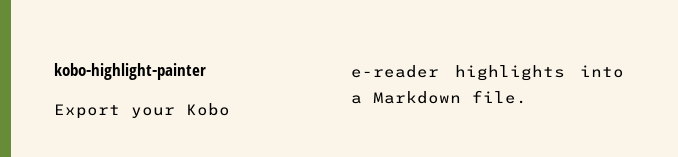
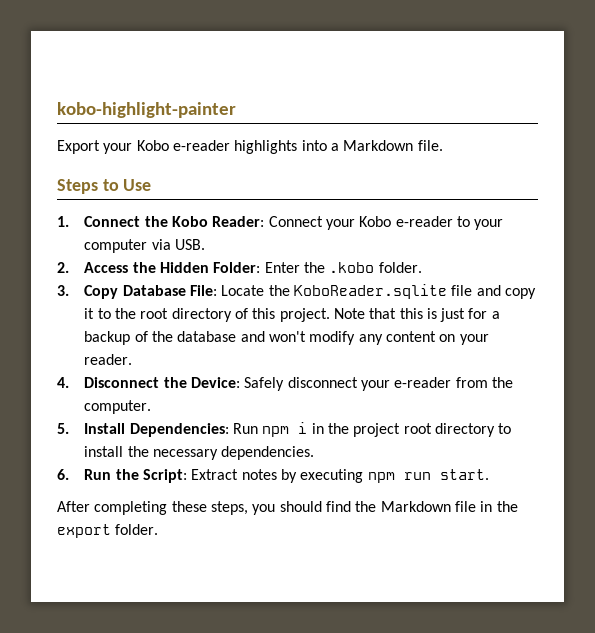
+ Steps to Use
+ 1. Connect the Kobo Reader: Connect your Kobo e-reader to your computer via USB.
+ 2. Access the Hidden Folder: Enter the .kobo folder.
+ 3. Copy Database File: Locate the KoboReader.sqlite file and copy it to the root directory of this project. Note that this is just for a backup of the database and won't modify any content on your reader.
+ 4. Disconnect the Device: Safely disconnect your e-reader from the computer.
+ 5. Install Dependencies: Run npm i in the project root directory to install the necessary dependencies.
+ 6. Run the Script: Extract notes by executing npm run start.
+ After completing these steps, you should find the Markdown file in the export folder.

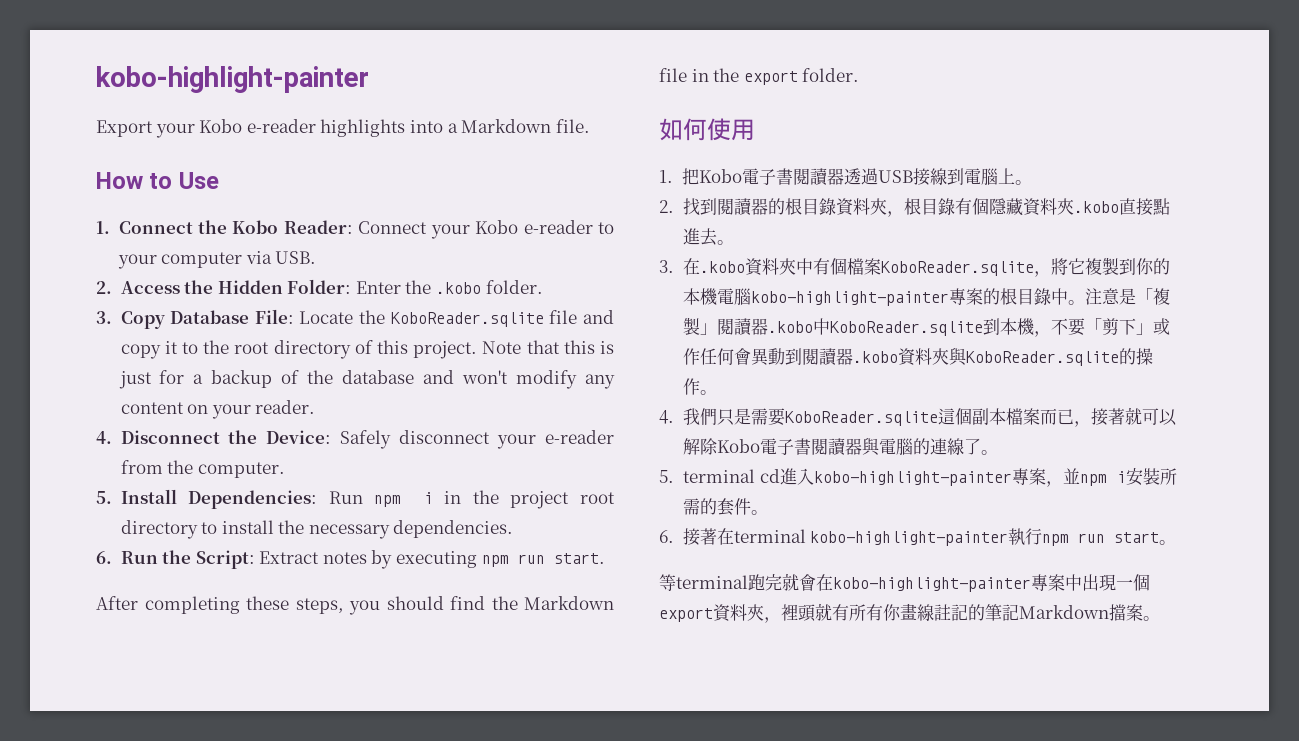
- Steps to Use
+ How to Use
+ 如何使用
+ 1.把Kobo電子書閱讀器透過USB接線到電腦上。
+ 2.找到閱讀器的根目錄資料夾，根目錄有個隱藏資料夾.kobo直接點進去。
+ 3.在.kobo資料夾中有個檔案KoboReader.sqlite，將它複製到你的本機電腦kobo-highlight-painter專案的根目錄中。注意是「複製」閱讀器.kobo中KoboReader.sqlite到本機，不要「剪下」或作任何會異動到閱讀器.kobo資料夾與KoboReader.sqlite的操作。
+ 4.我們只是需要KoboReader.sqlite這個副本檔案而已，接著就可以解除Kobo電子書閱讀器與電腦的連線了。
+ 5. terminal cd進入kobo-highlight-painter專案，並npm i安裝所需的套件。
+ 6.接著在terminal kobo-highlight-painter執行npm run start。
+ 等terminal跑完就會在kobo-highlight-painter專案中出現一個export資料夾，裡頭就有所有你畫線註記的筆記Markdown擋案。

